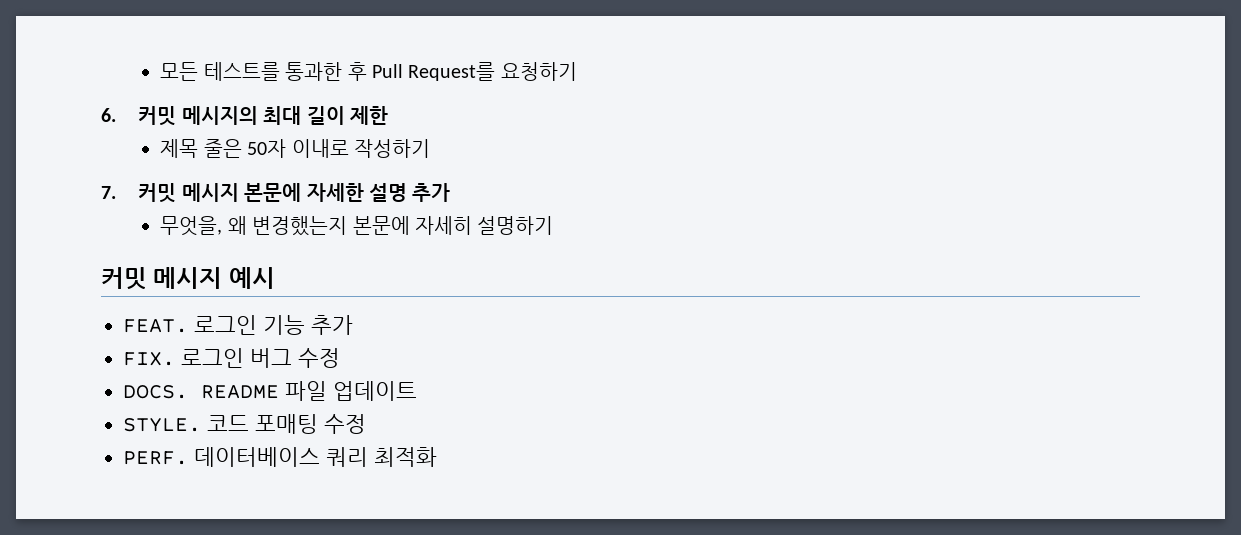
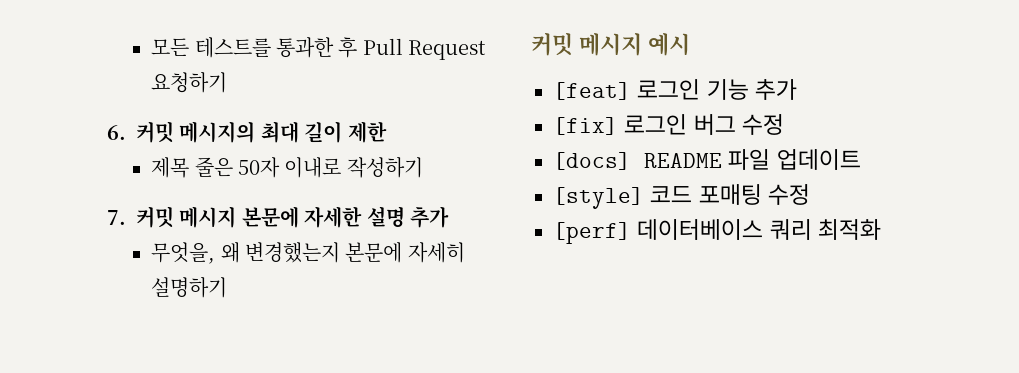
- 모든 테스트를 통과한 후 Pull Request를 요청하기
+ 모든 테스트를 통과한 후 Pull Request 요청하기
- FEAT. 로그인 기능 추가
+ [feat] 로그인 기능 추가
- FIX. 로그인 버그 수정
+ [fix] 로그인 버그 수정
- DOCS. README 파일 업데이트
+ [docs] README 파일 업데이트
- STYLE. 코드 포매팅 수정
+ [style] 코드 포매팅 수정
- PERF. 데이터베이스 쿼리 최적화
+ [perf] 데이터베이스 쿼리 최적화

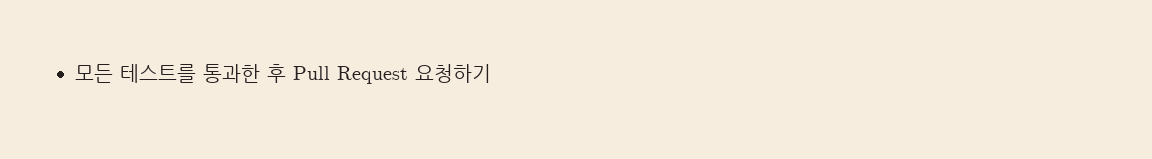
- 6. 커밋 메시지의 최대 길이 제한
- 제목 줄은 50자 이내로 작성하기
- 7. 커밋 메시지 본문에 자세한 설명 추가
- 무엇을, 왜 변경했는지 본문에 자세히 설명하기
- 커밋 메시지 예시
- [feat] 로그인 기능 추가
- [fix] 로그인 버그 수정
- [docs] README 파일 업데이트
- [style] 코드 포매팅 수정
- [perf] 데이터베이스 쿼리 최적화

